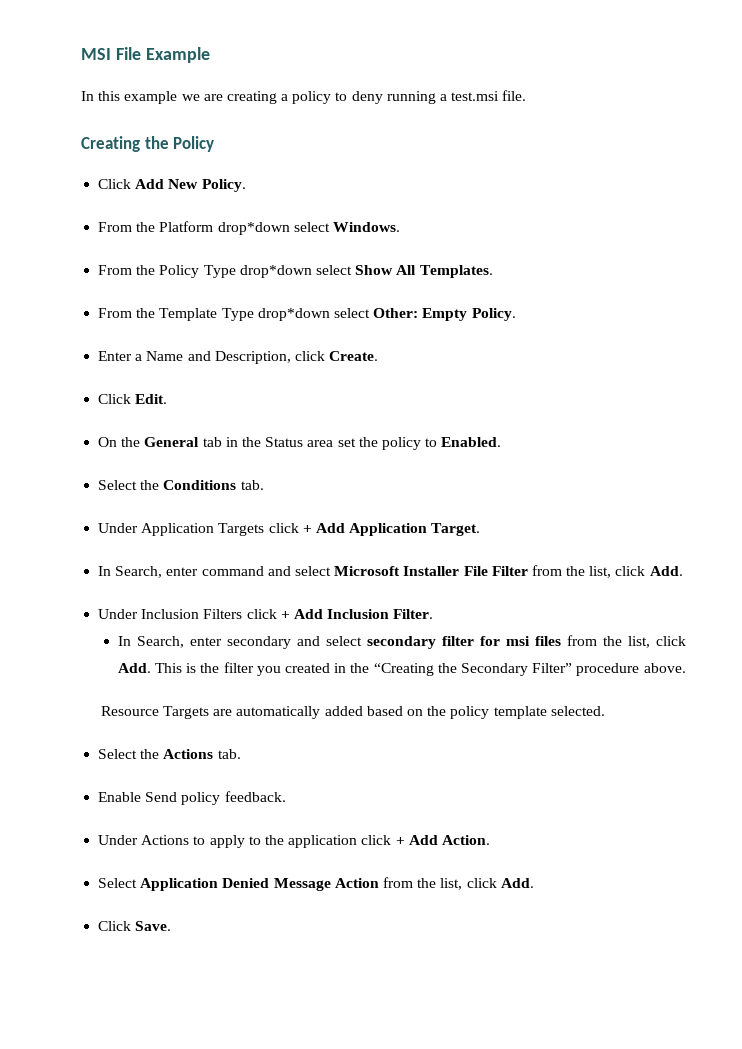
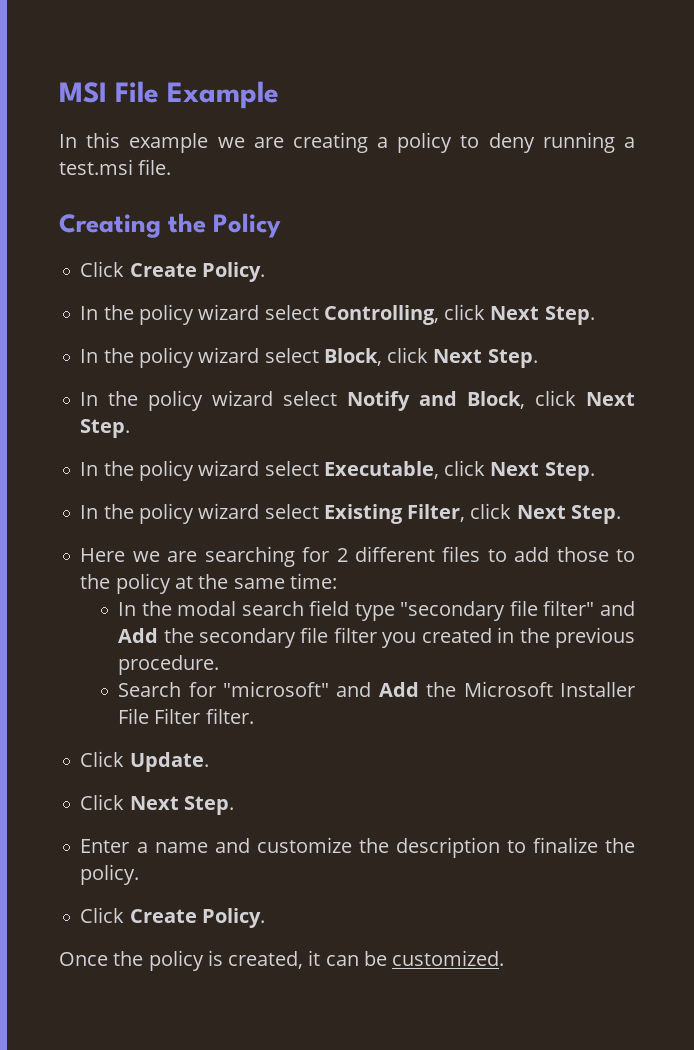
  Creating the Policy
- Click Add New Policy.
- From the Platform drop*down select Windows.
- From the Policy Type drop*down select Show All Templates.
- From the Template Type drop*down select Other: Empty Policy.
- Enter a Name and Description, click Create.
- Click Edit.
- On the General tab in the Status area set the policy to Enabled.
- Select the Conditions tab.
- Under Application Targets click + Add Application Target.
- In Search, enter command and select Microsoft Installer File Filter from the list, click Add.
- Under Inclusion Filters click + Add Inclusion Filter.
- In Search, enter secondary and select secondary filter for msi files from the list, click Add. This is the filter you created in the “Creating the Secondary Filter” procedure above.
- Resource Targets are automatically added based on the policy template selected.
- Select the Actions tab.
- Enable Send policy feedback.
- Under Actions to apply to the application click + Add Action.
- Select Application Denied Message Action from the list, click Add.
- Click Save.
+ Click Create Policy.
+ In the policy wizard select Controlling, click Next Step.
+ In the policy wizard select Block, click Next Step.
+ In the policy wizard select Notify and Block, click Next Step.
+ In the policy wizard select Executable, click Next Step.
+ In the policy wizard select Existing Filter, click Next Step.
+ Here we are searching for 2 different files to add those to the policy at the same time:
+ In the modal search field type "secondary file filter" and Add the secondary file filter you created in the previous procedure.
+ Search for "microsoft" and Add the Microsoft Installer File Filter filter.
+ Click Update.
+ Click Next Step.
+ Enter a name and customize the description to finalize the policy.
+ Click Create Policy.
+ Once the policy is created, it can be customized.

